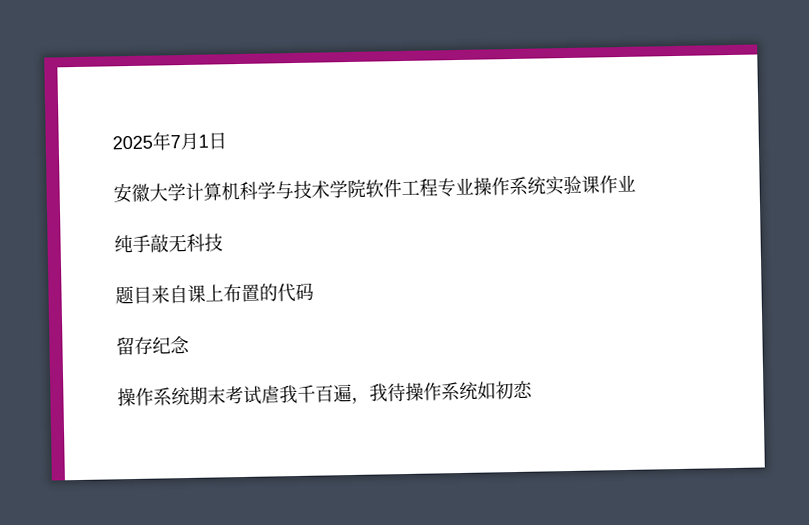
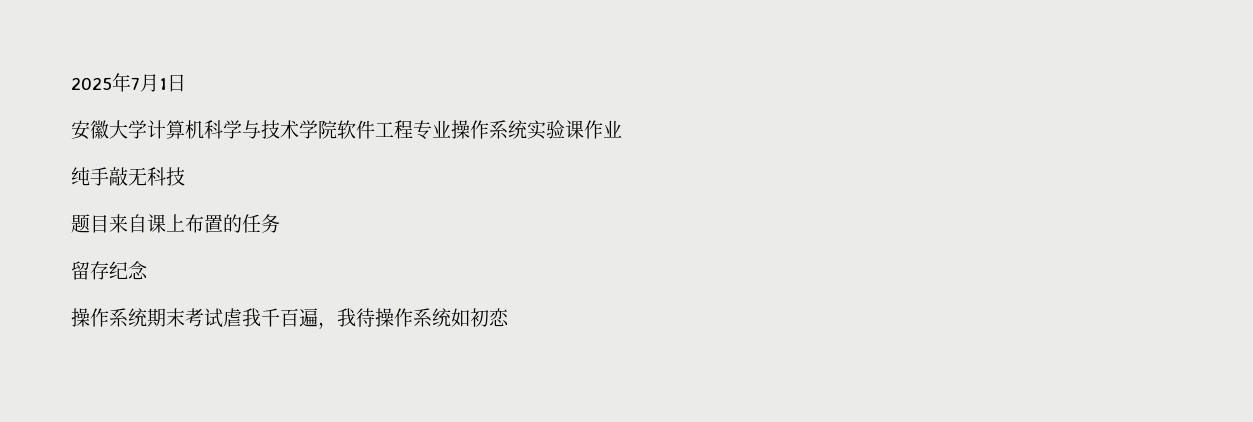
- 题目来自课上布置的代码
+ 题目来自课上布置的任务

